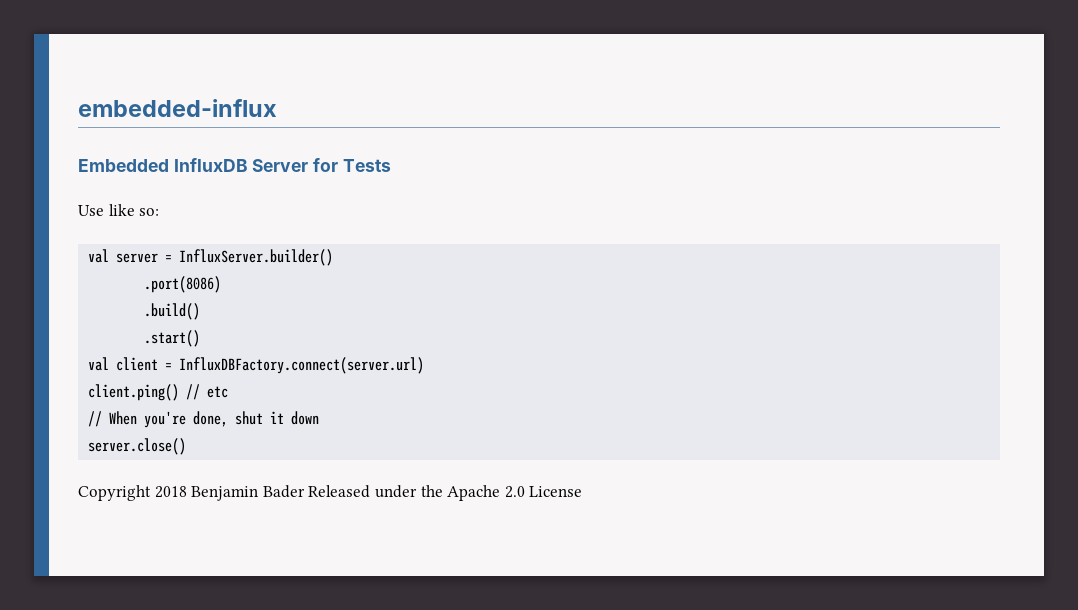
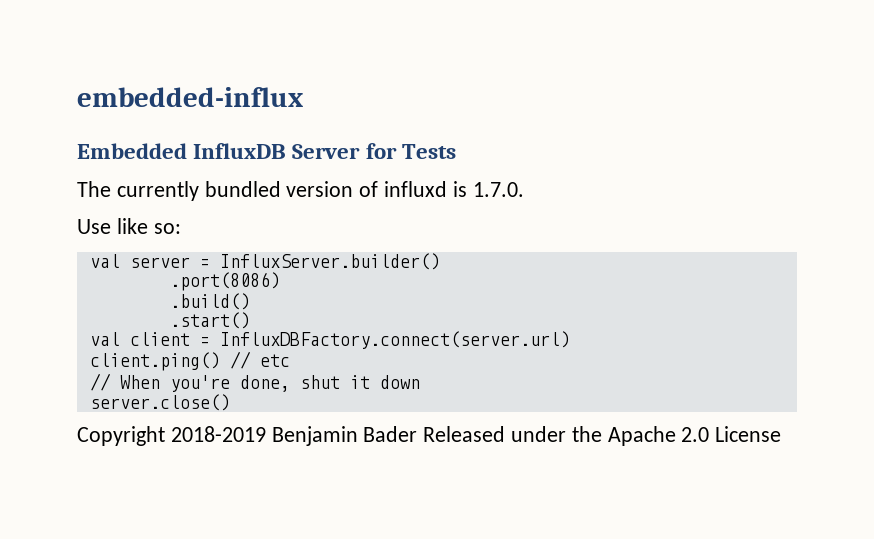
+ The currently bundled version of influxd is 1.7.0.
- Copyright 2018 Benjamin Bader Released under the Apache 2.0 License
+ Copyright 2018-2019 Benjamin Bader Released under the Apache 2.0 License

